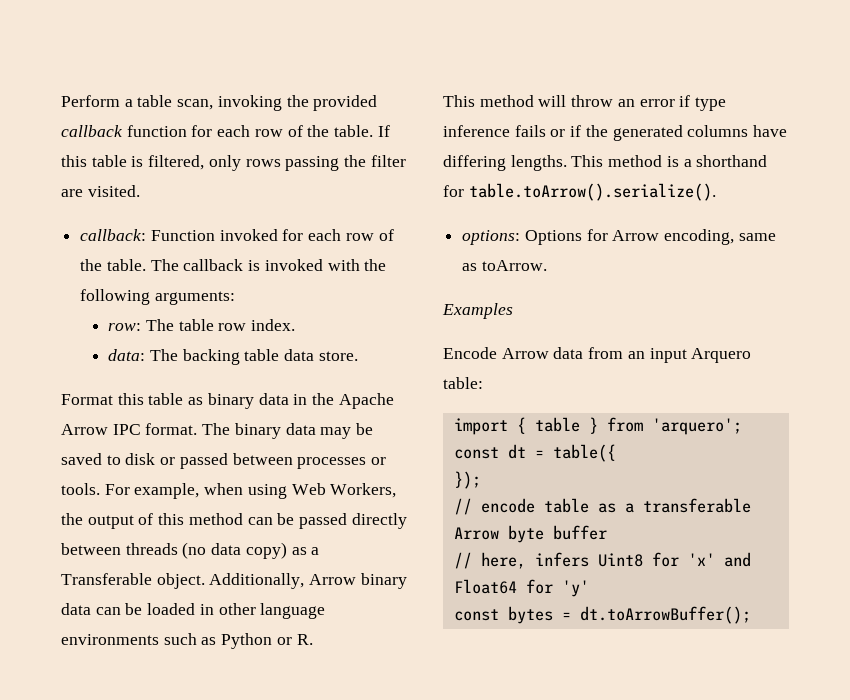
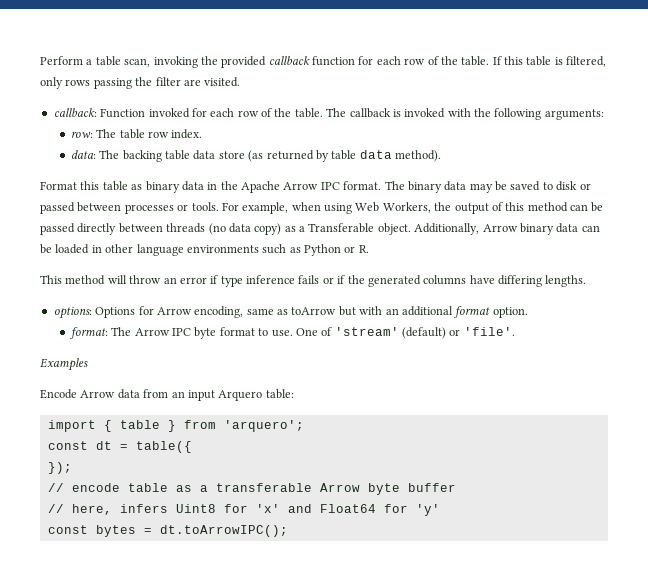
- data: The backing table data store.
+ data: The backing table data store (as returned by table data method).
- This method is a shorthand for table.toArrow().serialize().
- options: Options for Arrow encoding, same as toArrow.
+ options: Options for Arrow encoding, same as toArrow but with an additional format option.
+ format: The Arrow IPC byte format to use. One of 'stream' (default) or 'file'.
- const bytes = dt.toArrowBuffer();
+ const bytes = dt.toArrowIPC();

